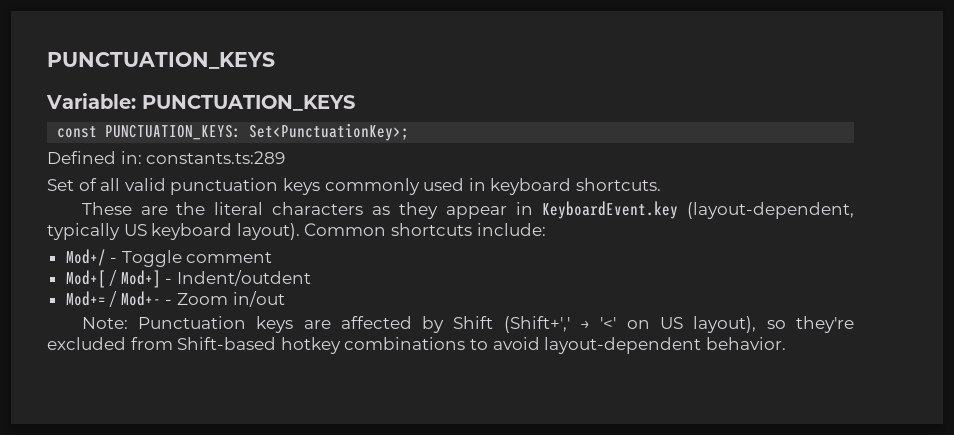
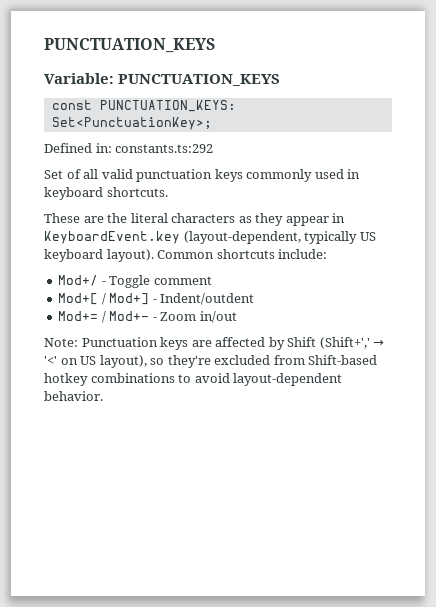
- Defined in: constants.ts:289
+ Defined in: constants.ts:292

